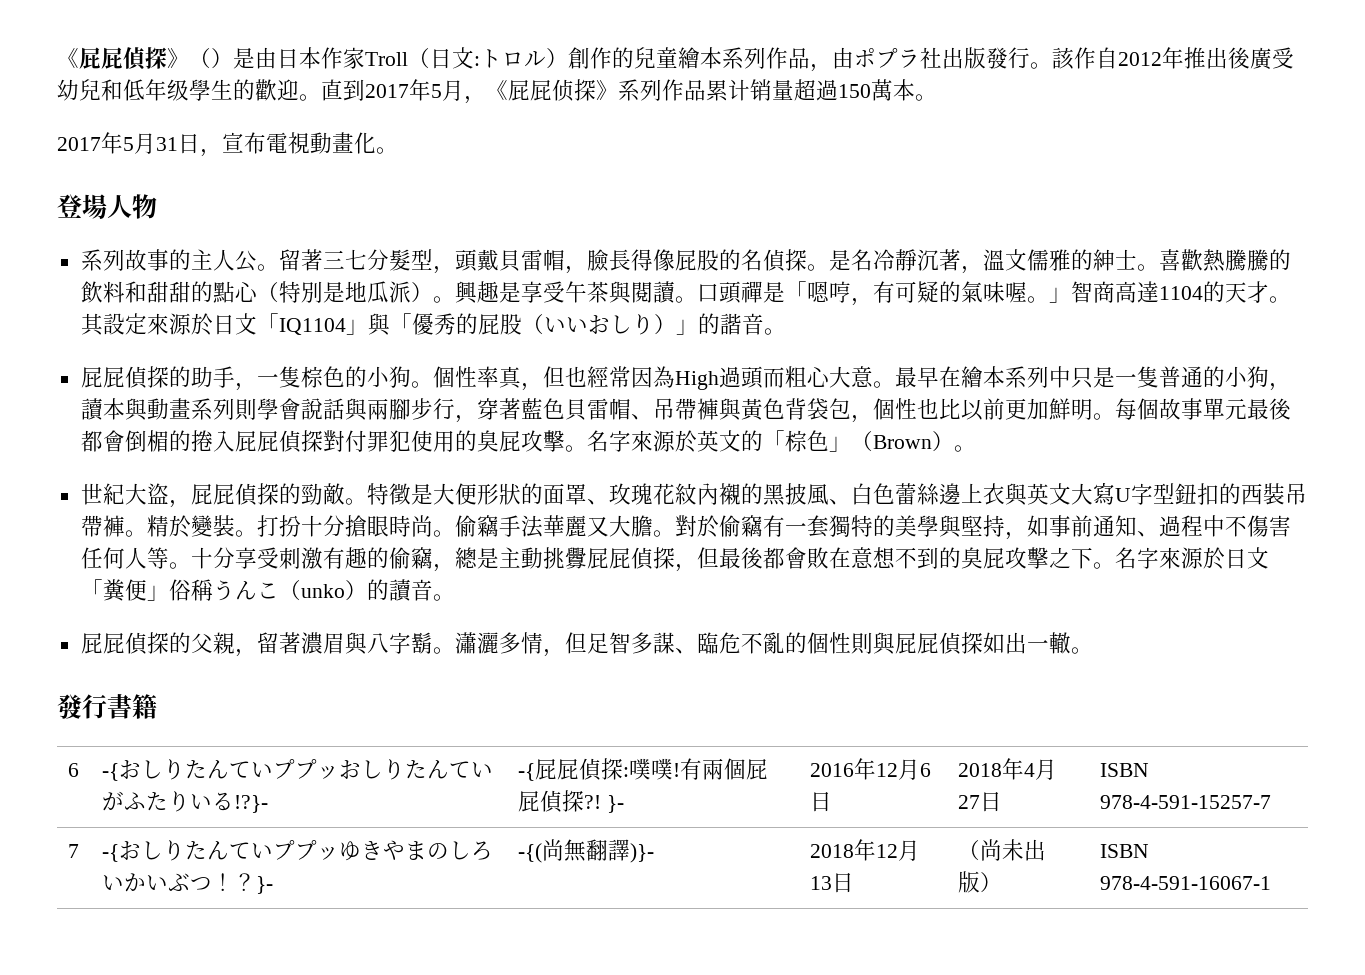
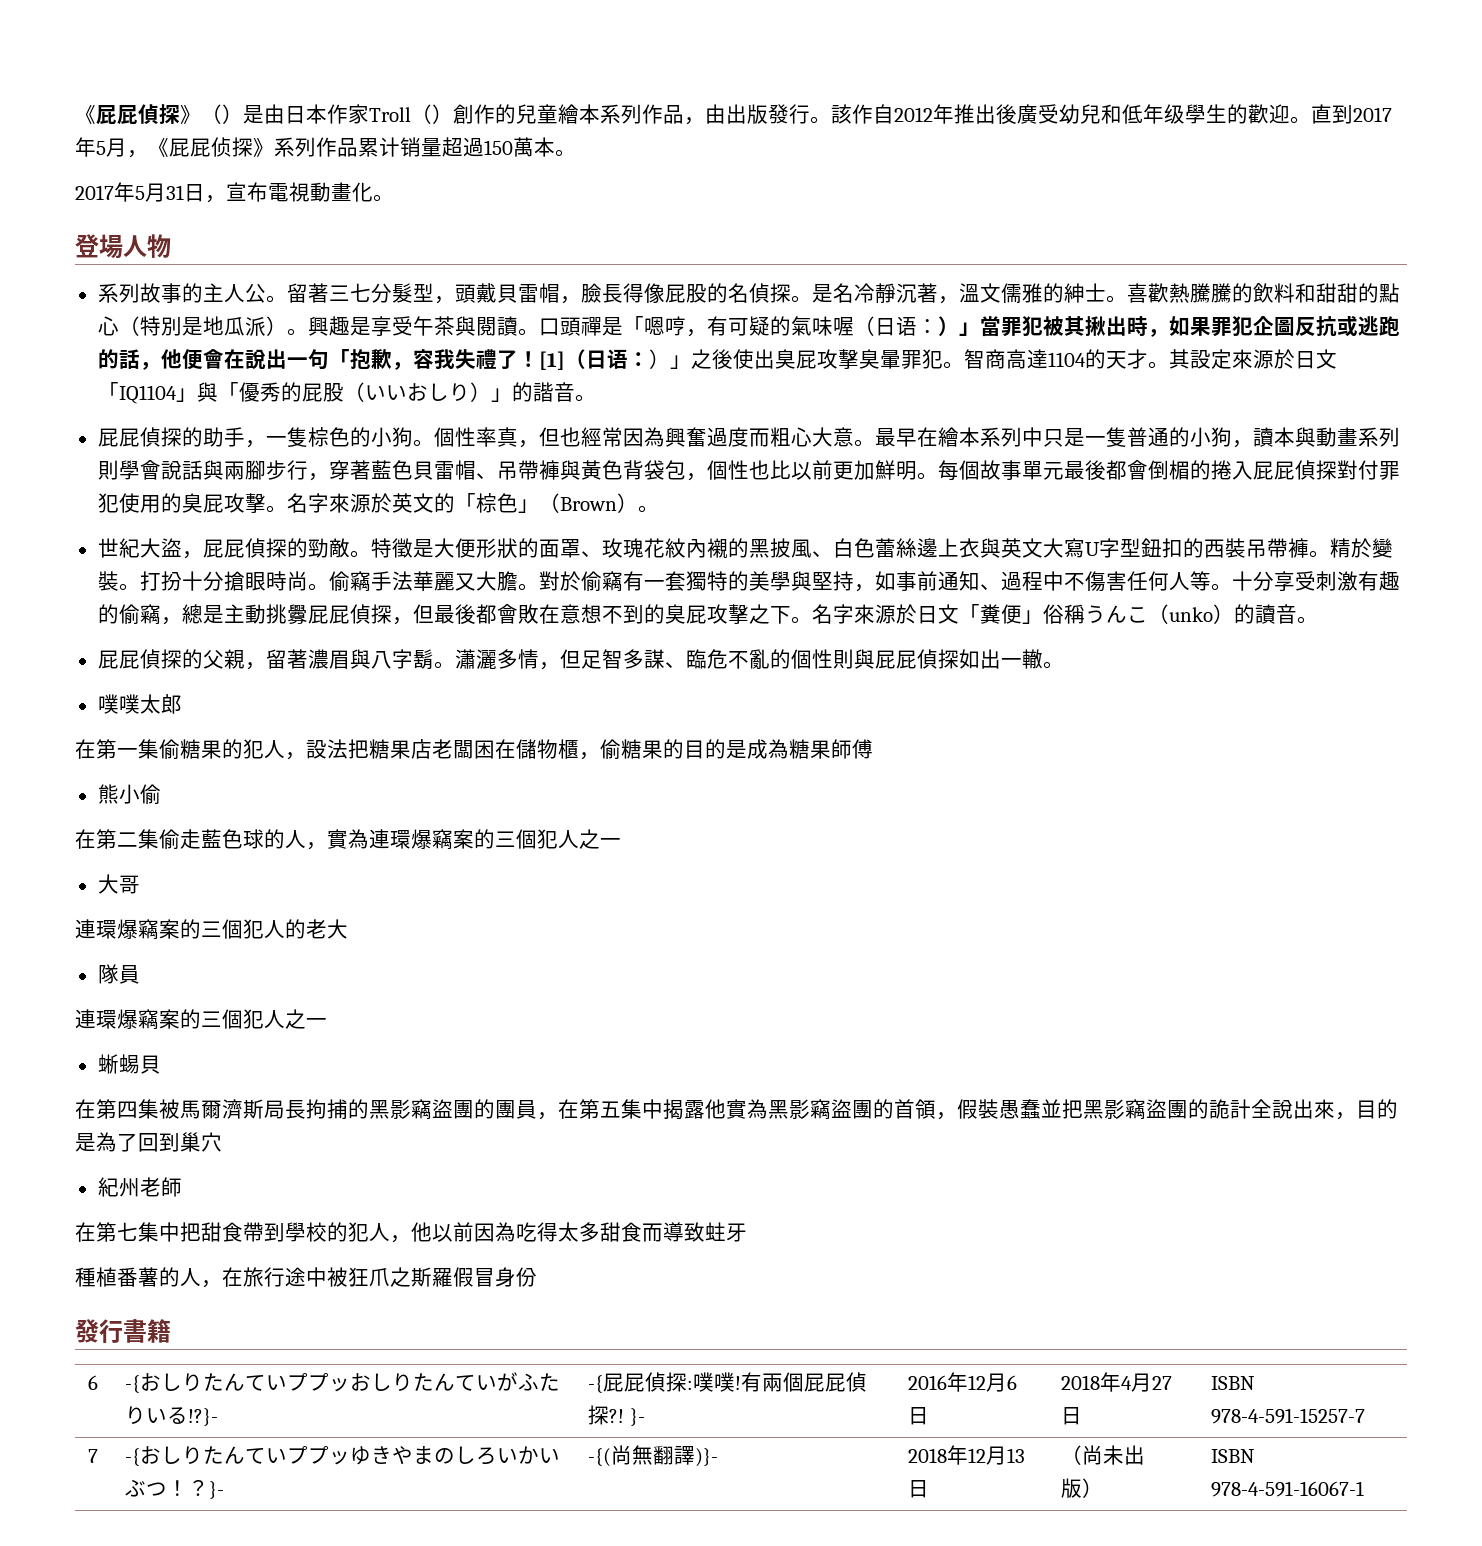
- 《屁屁偵探》（）是由日本作家Troll（日文:トロル）創作的兒童繪本系列作品，由ポプラ社出版發行。
+ 《屁屁偵探》（）是由日本作家Troll（）創作的兒童繪本系列作品，由出版發行。
- 口頭禪是「嗯哼，有可疑的氣味喔。」智商高達1104的天才。
+ 口頭禪是「嗯哼，有可疑的氣味喔（日语：）」當罪犯被其揪出時，如果罪犯企圖反抗或逃跑的話，他便會在說出一句「抱歉，容我失禮了！[1]（日语：）」之後使出臭屁攻擊臭暈罪犯。智商高達1104的天才。
- 個性率真，但也經常因為High過頭而粗心大意。
+ 個性率真，但也經常因為興奮過度而粗心大意。
+ 噗噗太郎
+ 在第一集偷糖果的犯人，設法把糖果店老闆困在儲物櫃，偷糖果的目的是成為糖果師傅
+ 熊小偷
+ 在第二集偷走藍色球的人，實為連環爆竊案的三個犯人之一
+ 大哥
+ 連環爆竊案的三個犯人的老大
+ 隊員
+ 連環爆竊案的三個犯人之一
+ 蜥蜴貝
+ 在第四集被馬爾濟斯局長拘捕的黑影竊盜團的團員，在第五集中揭露他實為黑影竊盜團的首領，假裝愚蠢並把黑影竊盜團的詭計全說出來，目的是為了回到巢穴
+ 紀州老師
+ 在第七集中把甜食帶到學校的犯人，他以前因為吃得太多甜食而導致蛀牙
+ 種植番薯的人，在旅行途中被狂爪之斯羅假冒身份

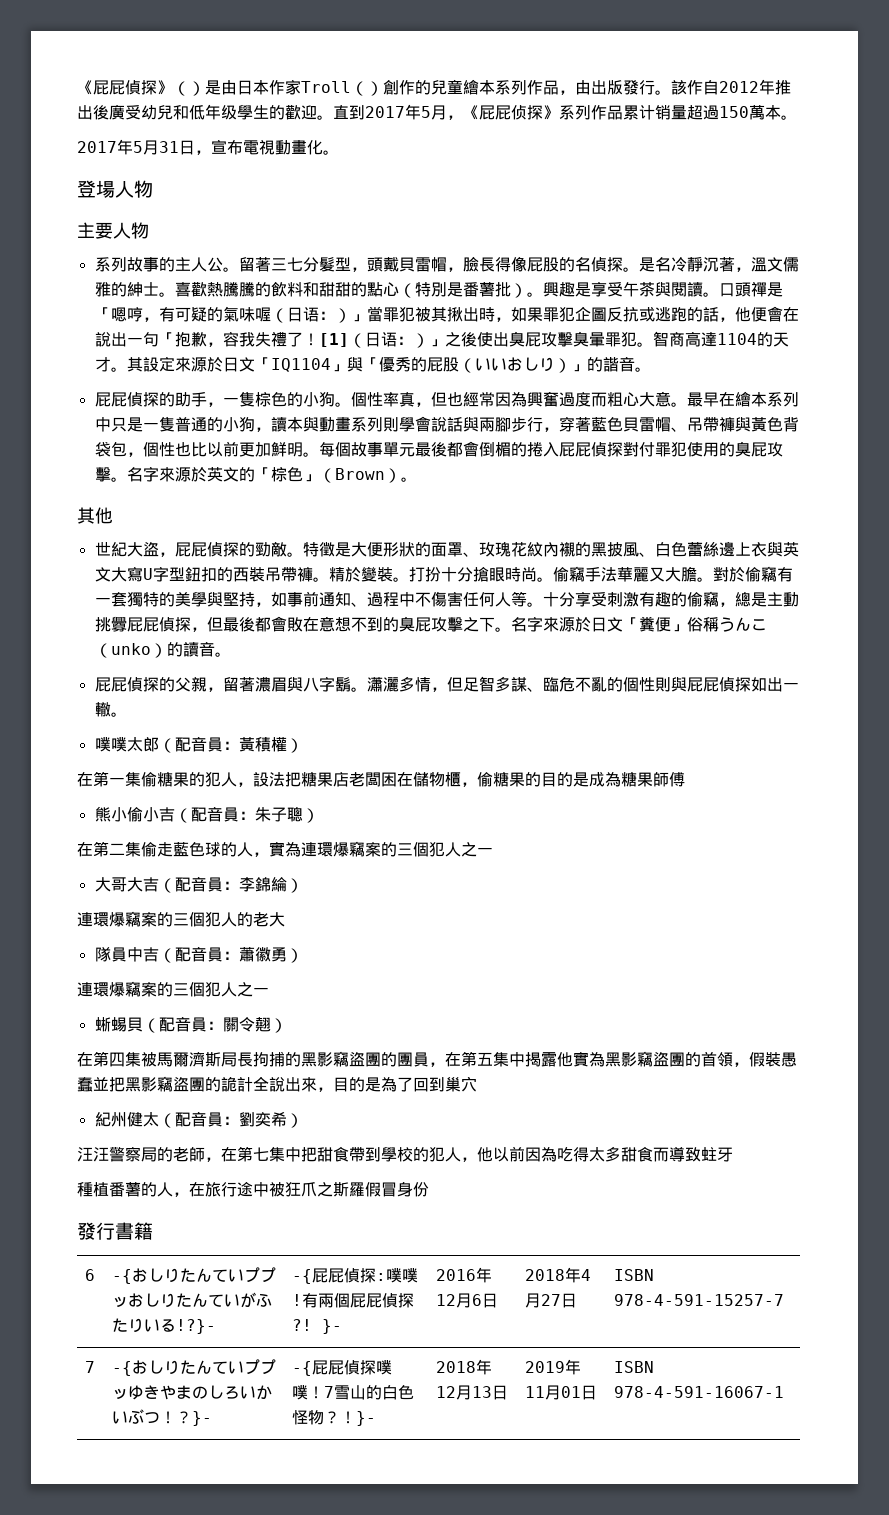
+ 主要人物
- 喜歡熱騰騰的飲料和甜甜的點心（特別是地瓜派）。
+ 喜歡熱騰騰的飲料和甜甜的點心（特別是番薯批）。
+ 其他
- 噗噗太郎
+ 噗噗太郎（配音員：黃積權）
- 熊小偷
+ 熊小偷小吉（配音員：朱子聰）
- 大哥
+ 大哥大吉（配音員：李錦綸）
- 隊員
+ 隊員中吉（配音員：蕭徽勇）
- 蜥蜴貝
+ 蜥蜴貝（配音員：關令翹）
- 紀州老師
- 在第七集中把甜食帶到學校的犯人，他以前因為吃得太多甜食而導致蛀牙
+ 紀州健太（配音員：劉奕希）
+ 汪汪警察局的老師，在第七集中把甜食帶到學校的犯人，他以前因為吃得太多甜食而導致蛀牙
- 7 | -{おしりたんていププッゆきやまのしろいかいぶつ！？}- | -{(尚無翻譯)}- | 2018年12月13日 | （尚未出版） | ISBN 978-4-591-16067-1
+ 7 | -{おしりたんていププッゆきやまのしろいかいぶつ！？}- | -{屁屁偵探噗噗！7雪山的白色怪物？！}- | 2018年12月13日 | 2019年11月01日 | ISBN 978-4-591-16067-1

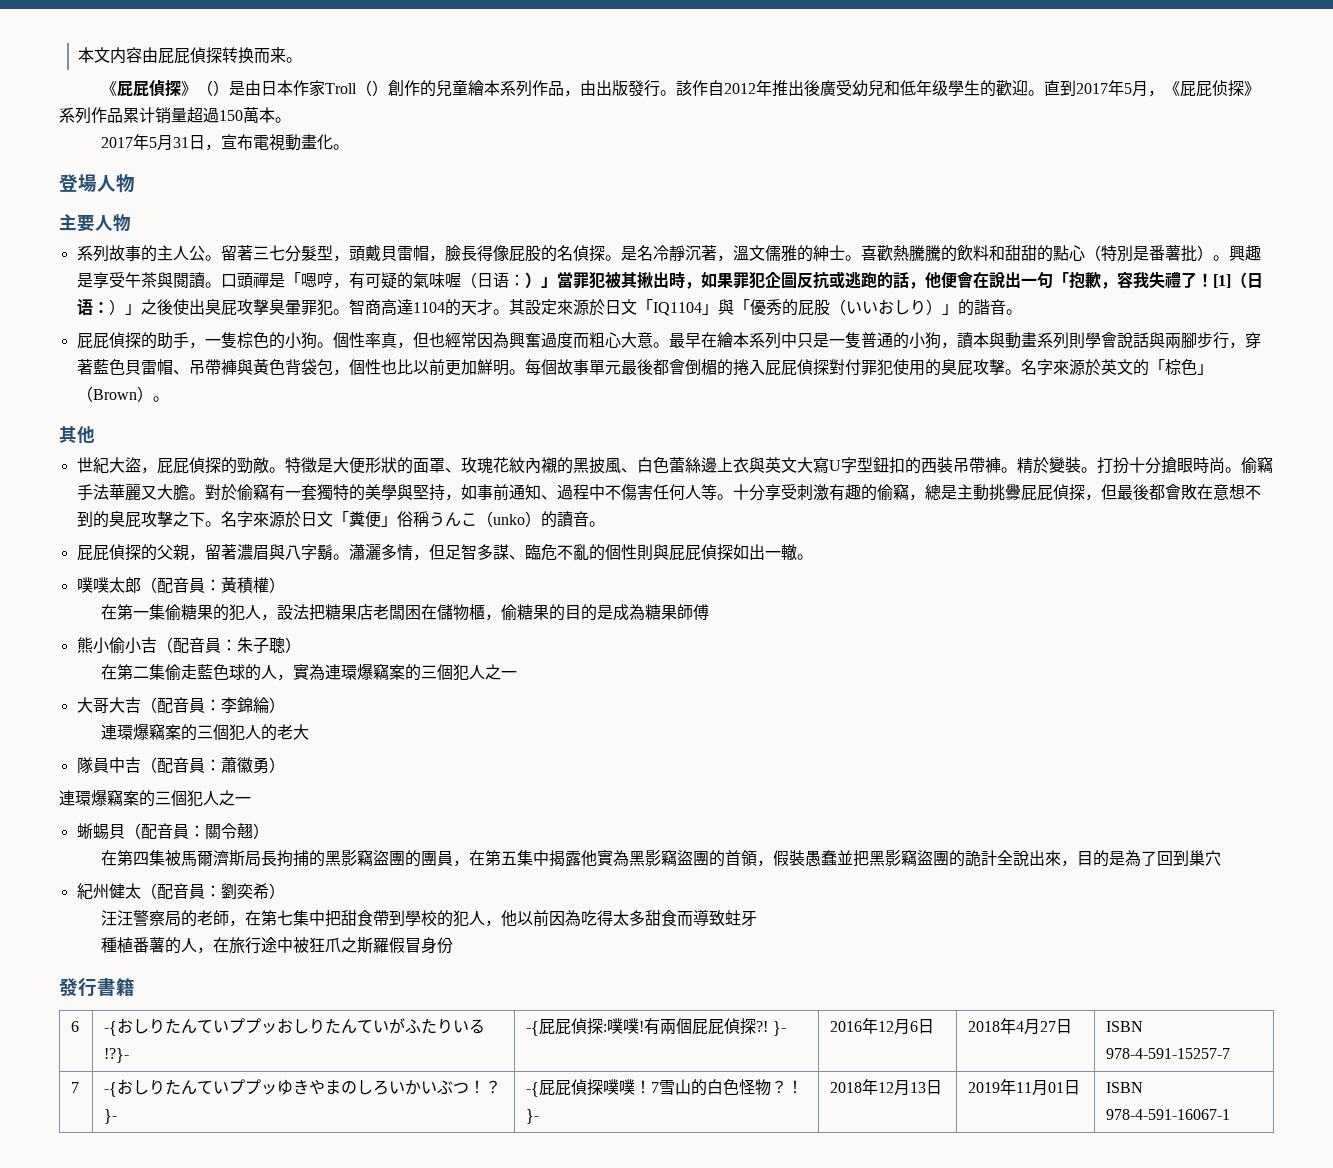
+ 本文内容由屁屁偵探转换而来。

